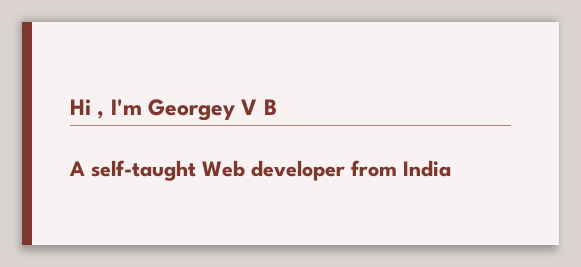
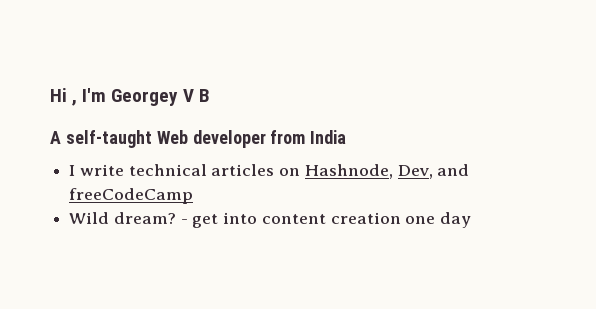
+ I write technical articles on Hashnode, Dev, and freeCodeCamp
+ Wild dream? - get into content creation one day

